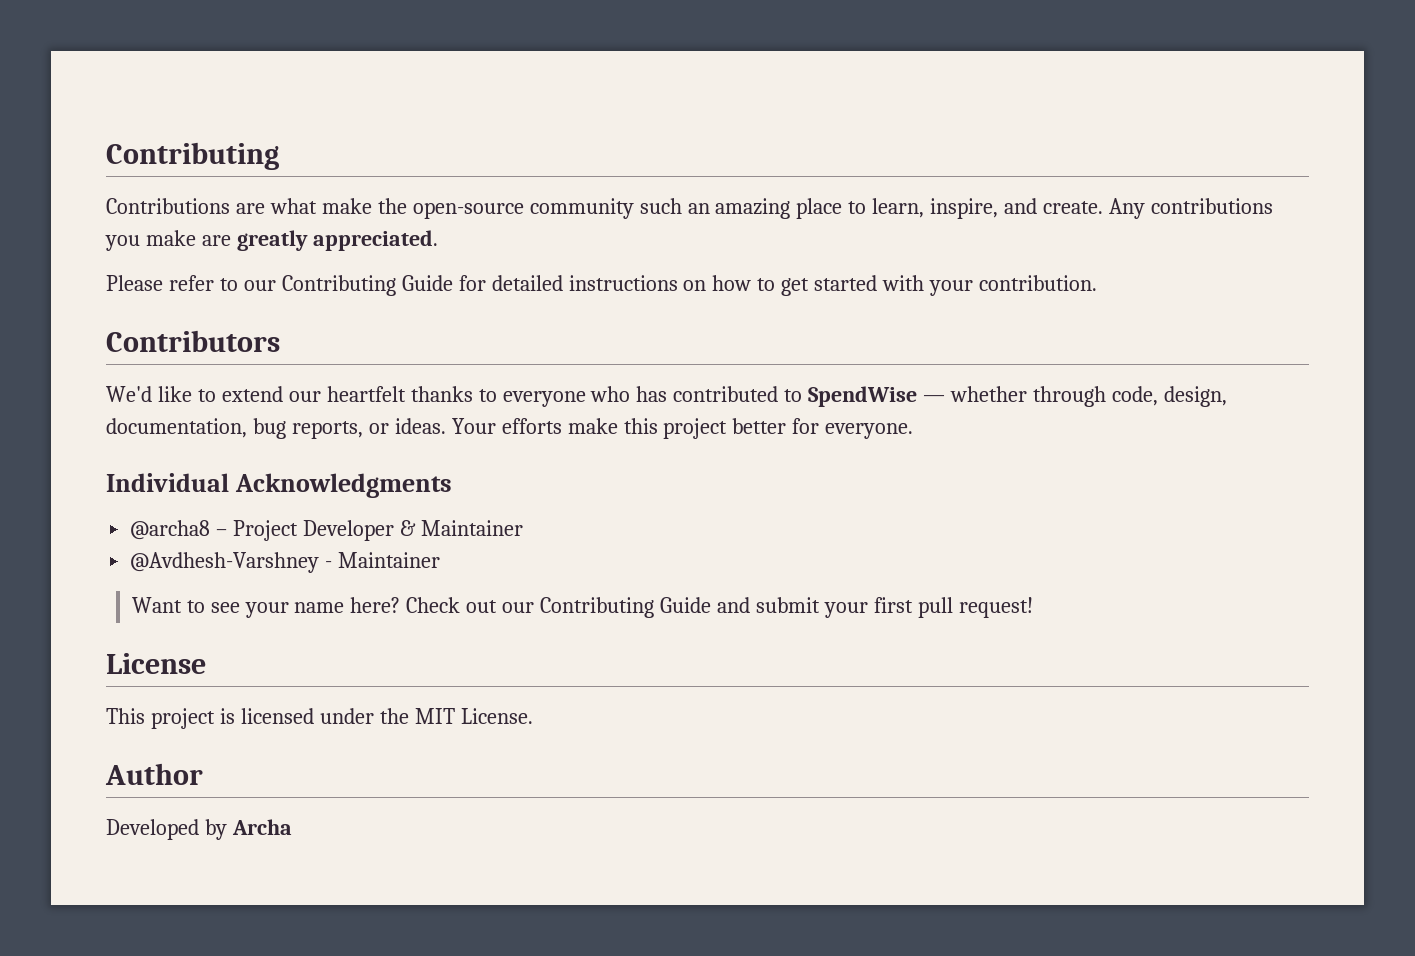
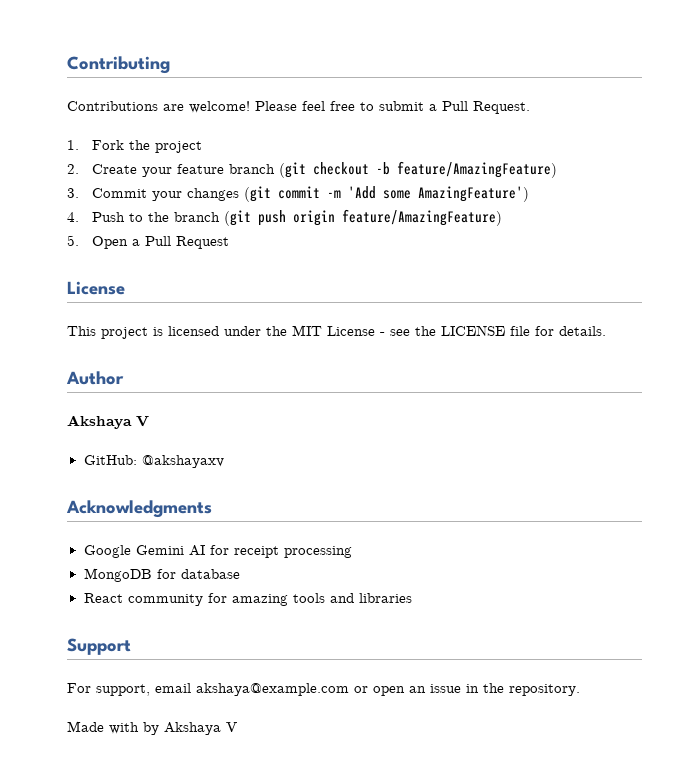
- Contributions are what make the open-source community such an amazing place to learn, inspire, and create. Any contributions you make are greatly appreciated.
- Please refer to our Contributing Guide for detailed instructions on how to get started with your contribution.
- Contributors
- We'd like to extend our heartfelt thanks to everyone who has contributed to SpendWise — whether through code, design, documentation, bug reports, or ideas. Your efforts make this project better for everyone.
- Individual Acknowledgments
- @archa8 – Project Developer & Maintainer
- @Avdhesh-Varshney - Maintainer
- Want to see your name here? Check out our Contributing Guide and submit your first pull request!
+ Contributions are welcome! Please feel free to submit a Pull Request.
+ 1. Fork the project
+ 2. Create your feature branch (git checkout -b feature/AmazingFeature)
+ 3. Commit your changes (git commit -m 'Add some AmazingFeature')
+ 4. Push to the branch (git push origin feature/AmazingFeature)
+ 5. Open a Pull Request
- This project is licensed under the MIT License.
+ This project is licensed under the MIT License - see the LICENSE file for details.
  Author
- Developed by Archa
+ Akshaya V
+ GitHub: @akshayaxv
+ Acknowledgments
+ Google Gemini AI for receipt processing
+ MongoDB for database
+ React community for amazing tools and libraries
+ Support
+ For support, email akshaya@example.com or open an issue in the repository.
+ Made with by Akshaya V

